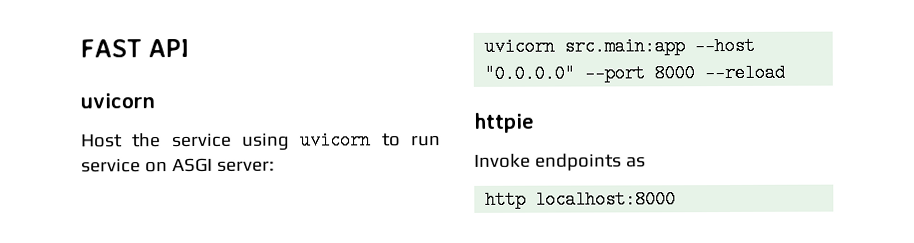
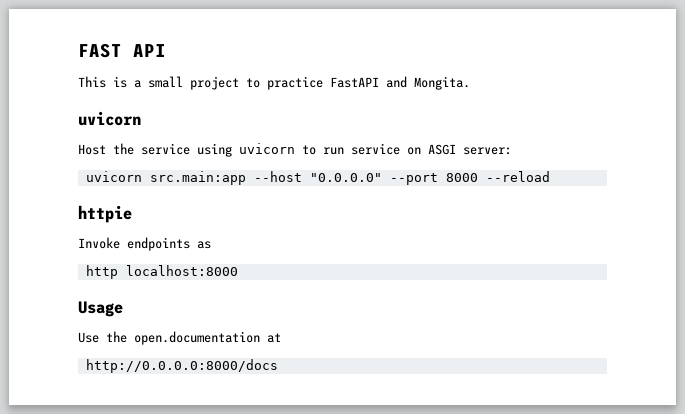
+ This is a small project to practice FastAPI and Mongita.
+ Usage
+ Use the open.documentation at
+ http://0.0.0.0:8000/docs

